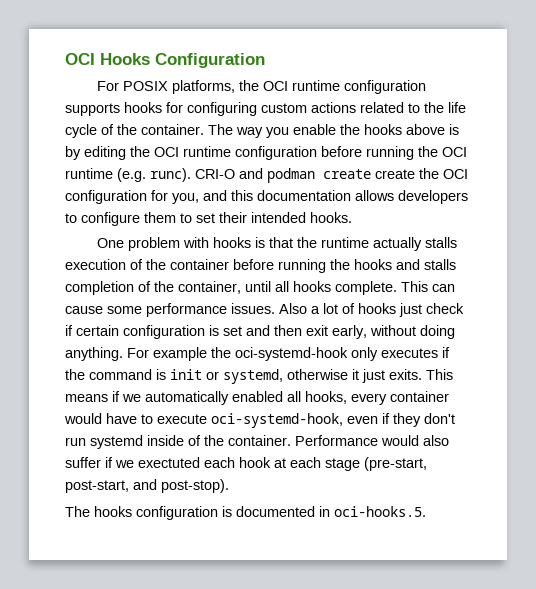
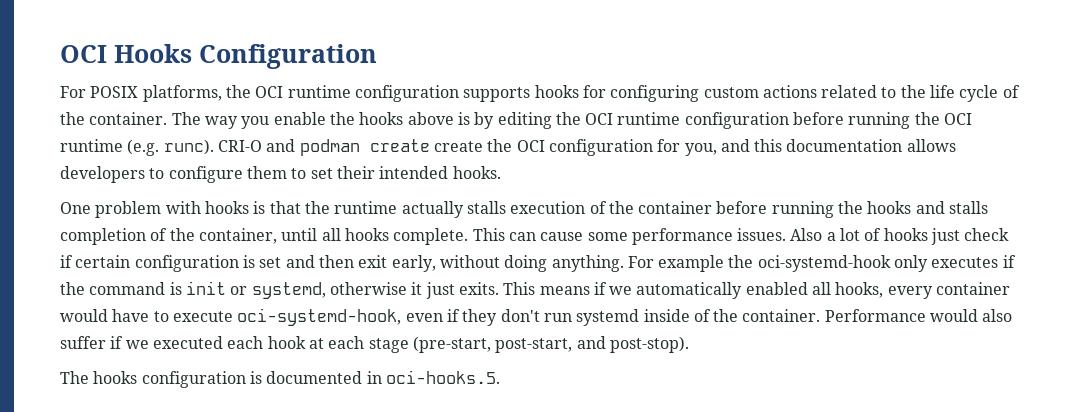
- Performance would also suffer if we exectuted each hook at each stage (pre-start, post-start, and post-stop).
+ Performance would also suffer if we executed each hook at each stage (pre-start, post-start, and post-stop).

